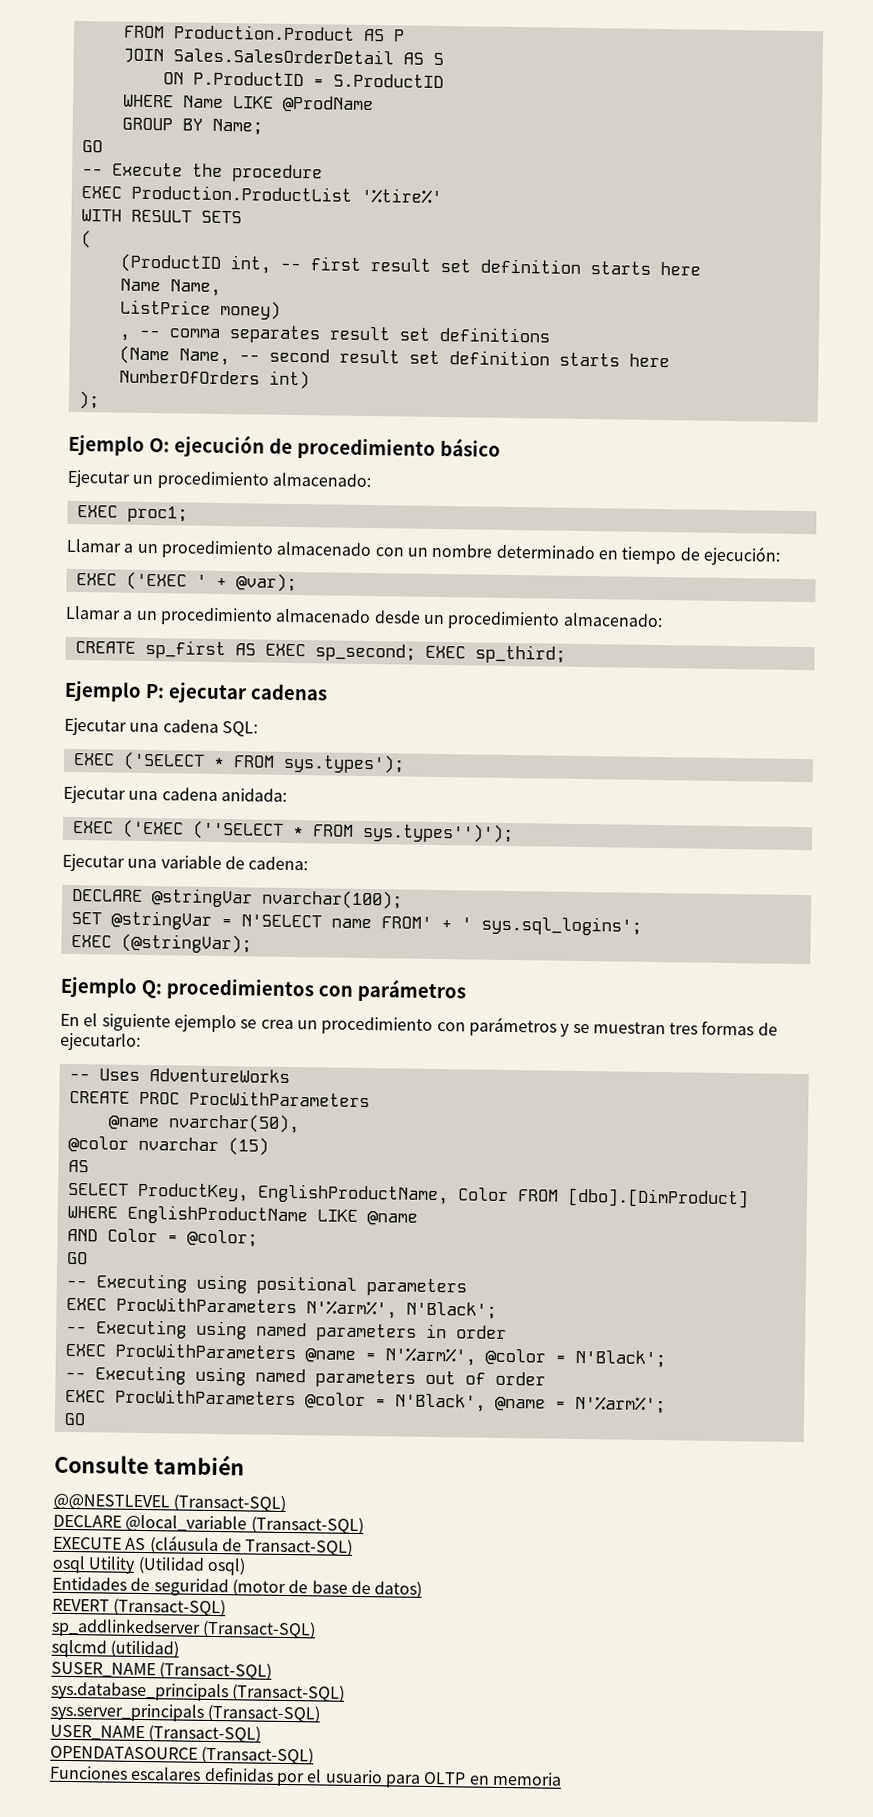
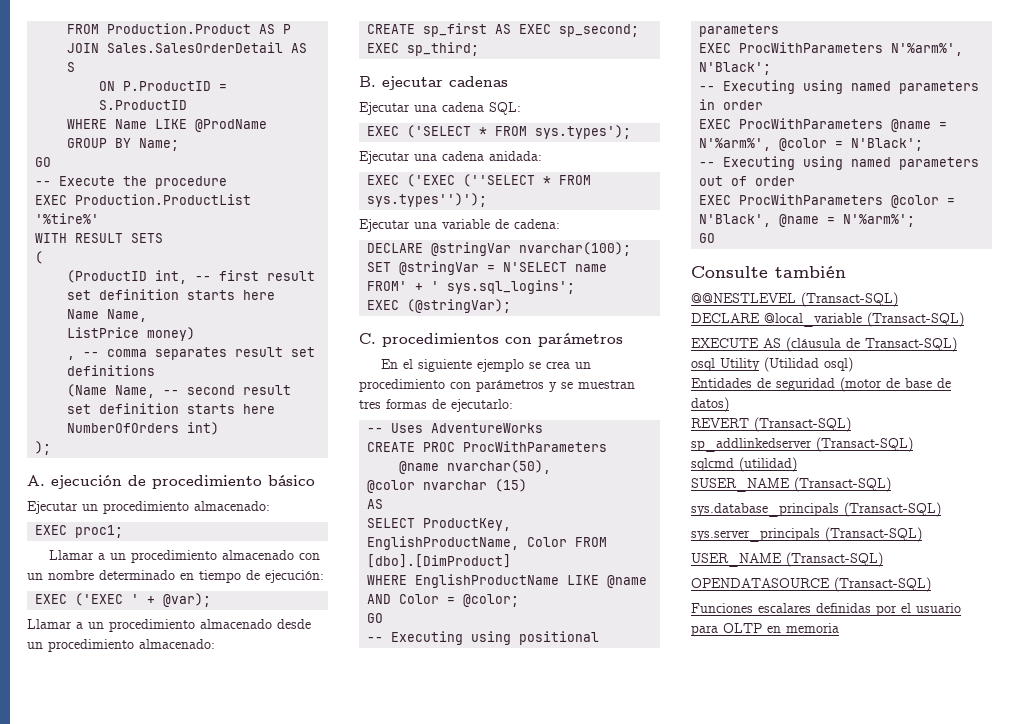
- Ejemplo O: ejecución de procedimiento básico
+ A. ejecución de procedimiento básico
- Ejemplo P: ejecutar cadenas
+ B. ejecutar cadenas
- Ejemplo Q: procedimientos con parámetros
+ C. procedimientos con parámetros

